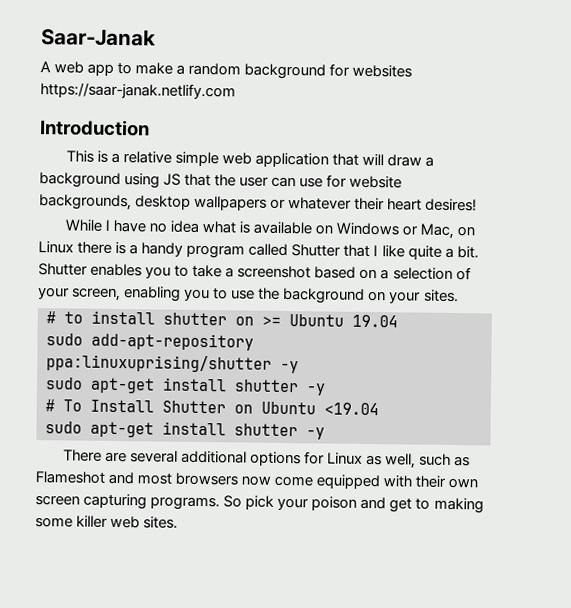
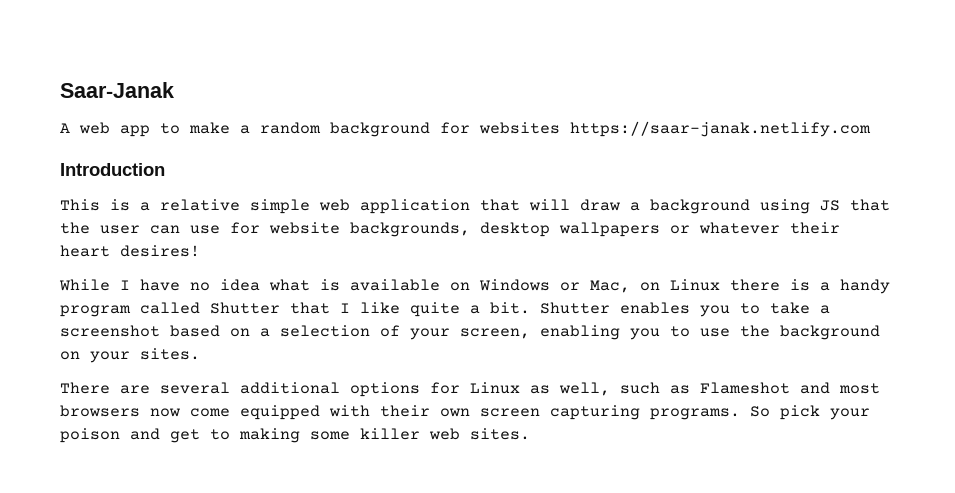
- # to install shutter on >= Ubuntu 19.04
- sudo add-apt-repository ppa:linuxuprising/shutter -y
- sudo apt-get install shutter -y
- # To Install Shutter on Ubuntu <19.04
- sudo apt-get install shutter -y

